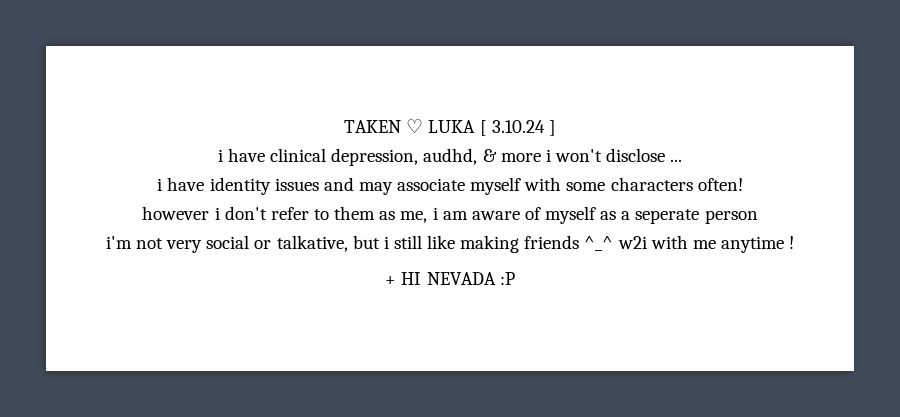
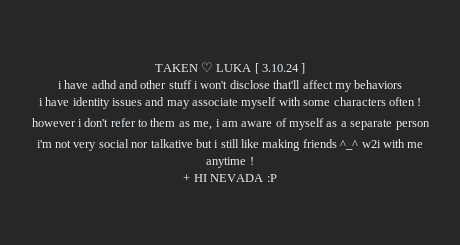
- i have clinical depression, audhd, & more i won't disclose ...
+ i have adhd and other stuff i won't disclose that'll affect my behaviors
- i have identity issues and may associate myself with some characters often!
+ i have identity issues and may associate myself with some characters often !
- however i don't refer to them as me, i am aware of myself as a seperate person
+ however i don't refer to them as me, i am aware of myself as a separate person
- i'm not very social or talkative, but i still like making friends ^_^ w2i with me anytime !
+ i'm not very social nor talkative but i still like making friends ^_^ w2i with me anytime !

